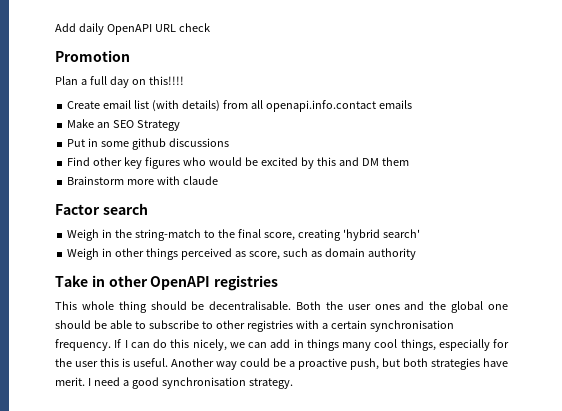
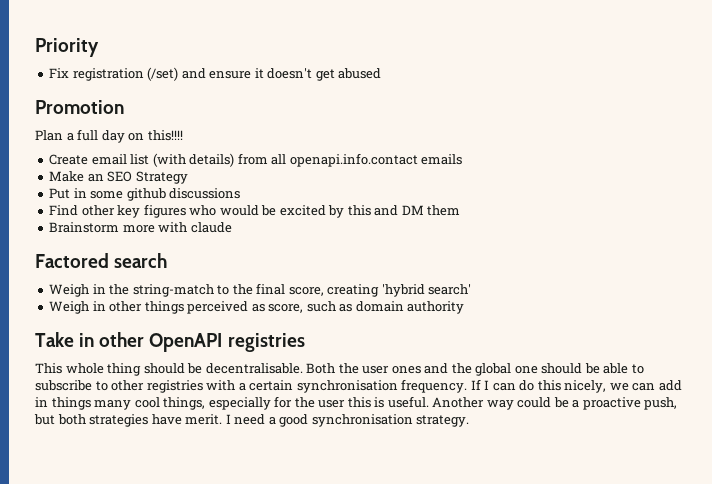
- Add daily OpenAPI URL check
+ Priority
+ Fix registration (/set) and ensure it doesn't get abused
- Factor search
+ Factored search

